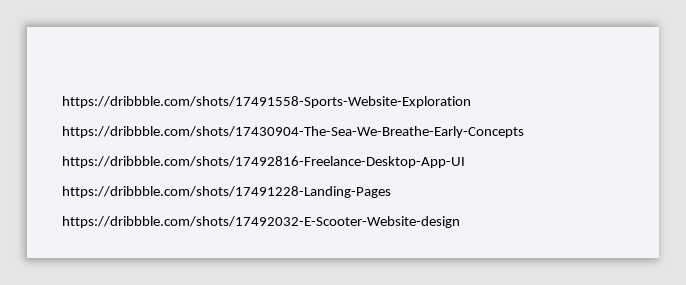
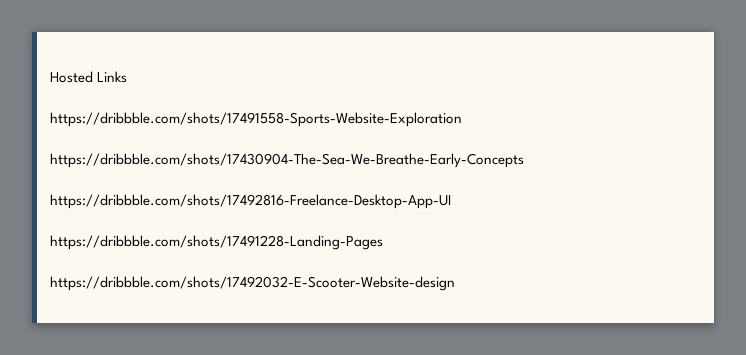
+ Hosted Links

